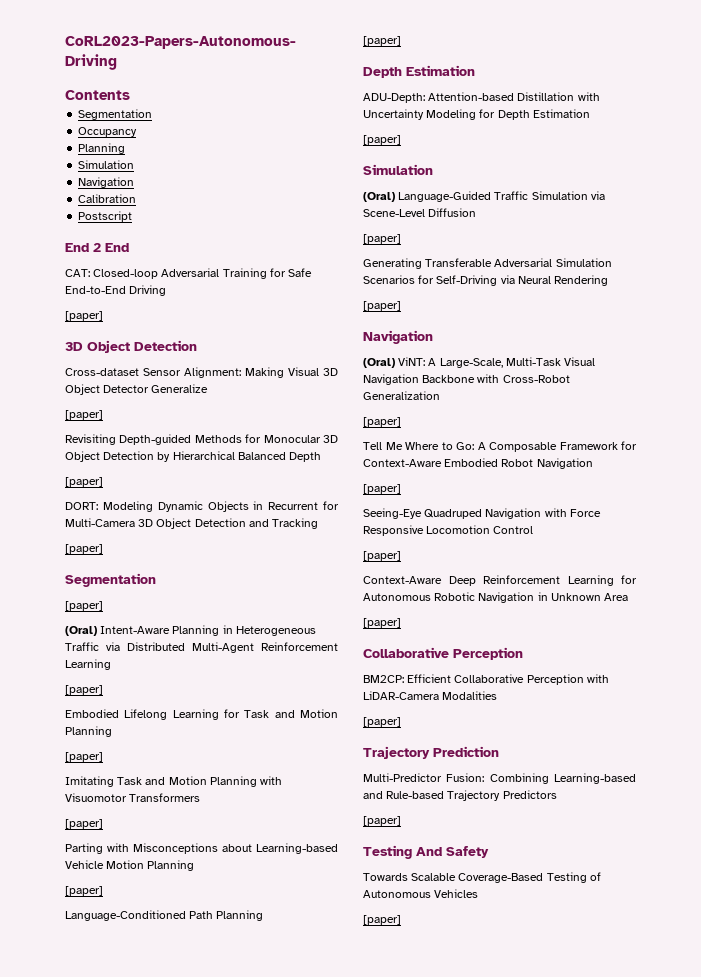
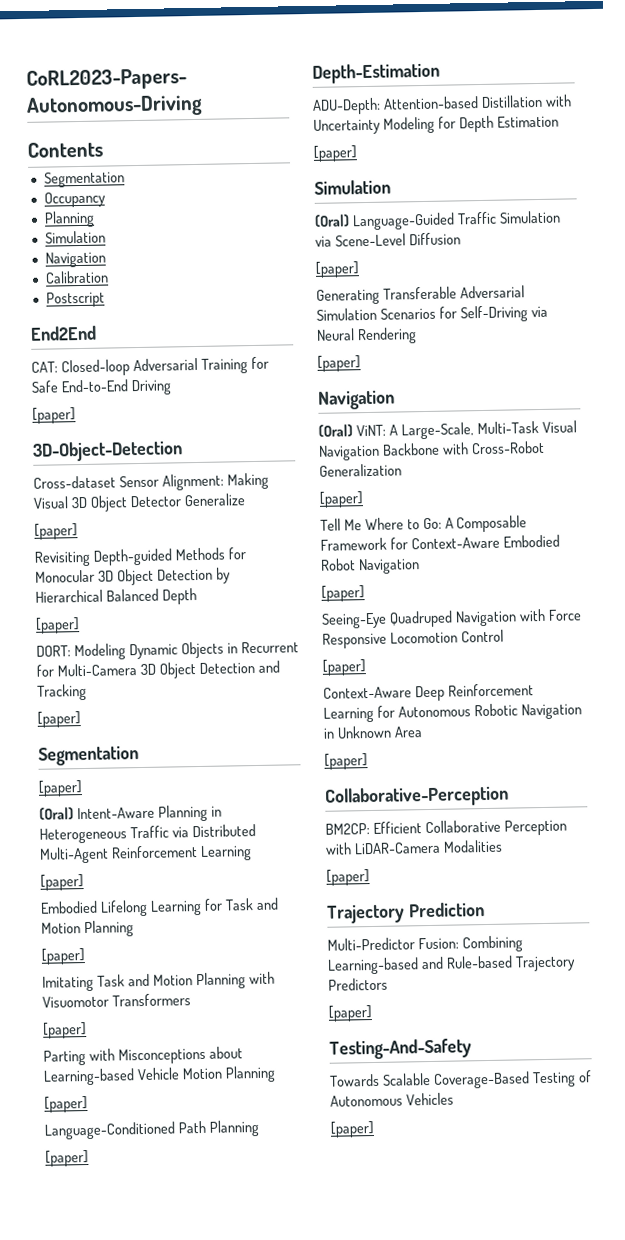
- End 2 End
+ End2End
  CAT: Closed-loop Adversarial Training for Safe End-to-End Driving
  [paper]
- 3D Object Detection
+ 3D-Object-Detection
  Language-Conditioned Path Planning
  [paper]
- Depth Estimation
+ Depth-Estimation
  Context-Aware Deep Reinforcement Learning for Autonomous Robotic Navigation in Unknown Area
  [paper]
- Collaborative Perception
+ Collaborative-Perception
- Testing And Safety
+ Testing-And-Safety

